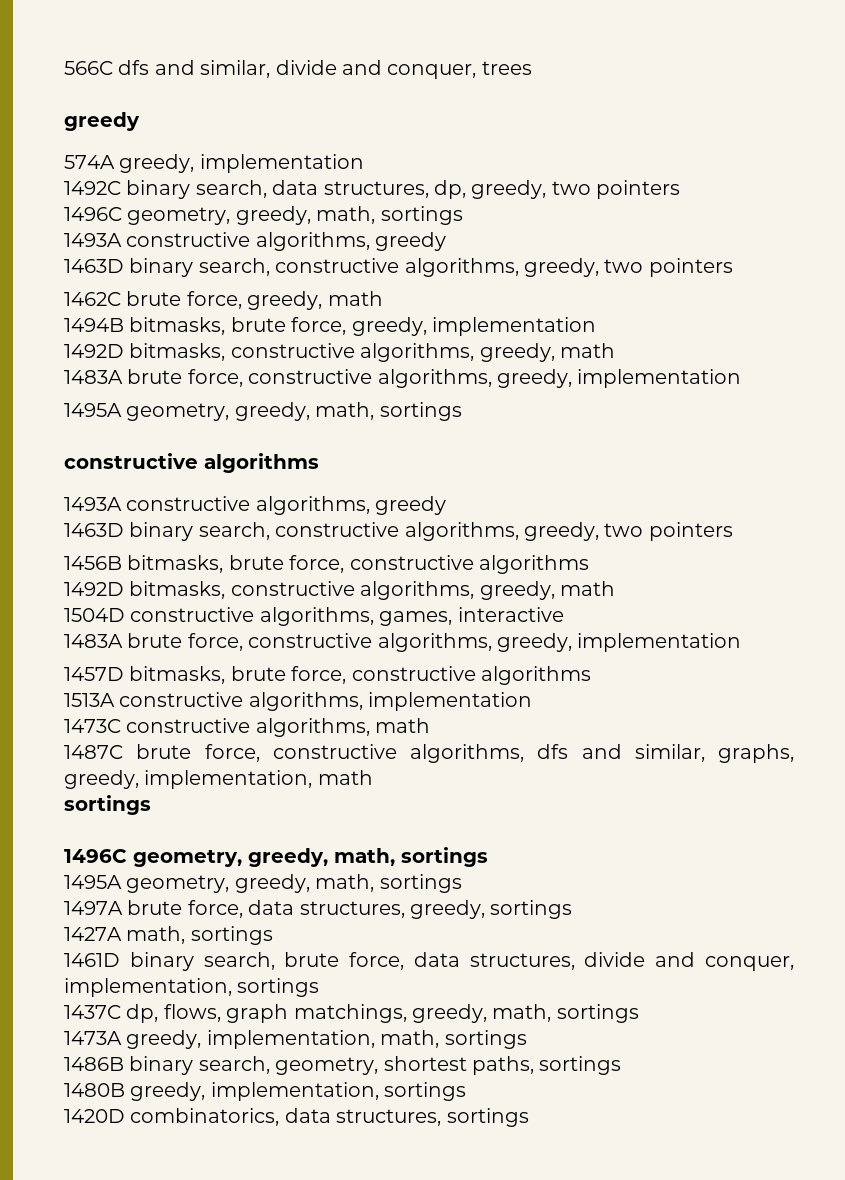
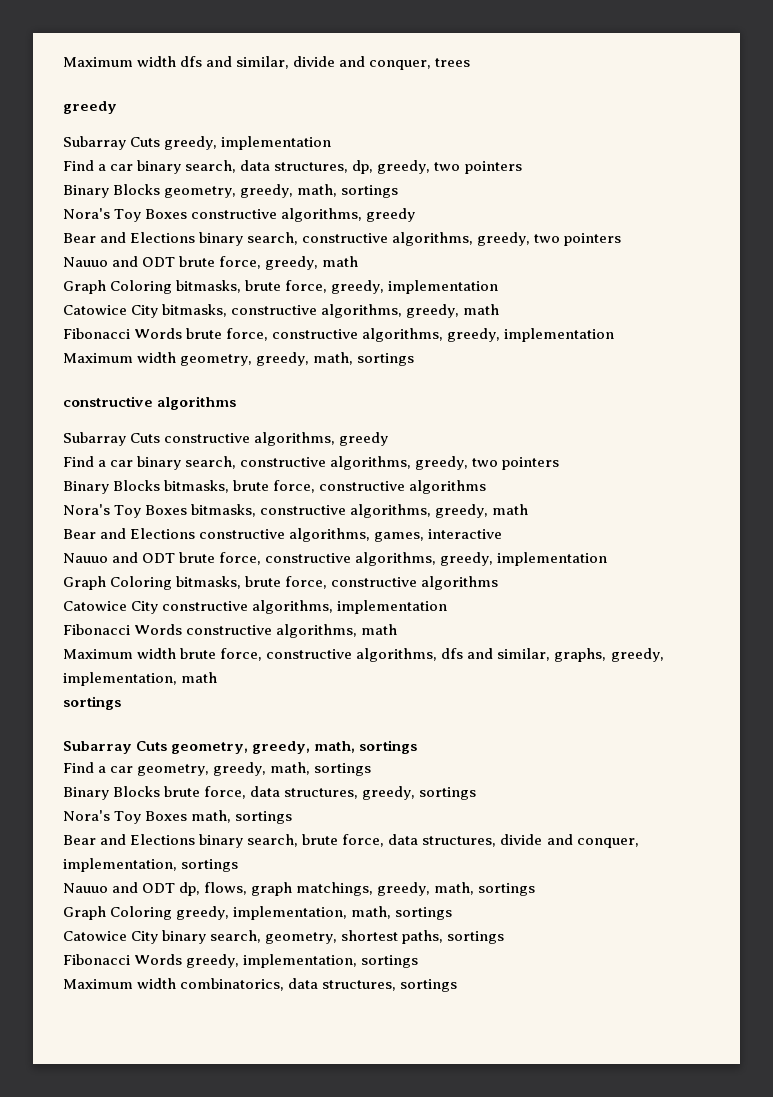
- 566C dfs and similar, divide and conquer, trees
+ Maximum width dfs and similar, divide and conquer, trees
- 574A greedy, implementation
- 1492C binary search, data structures, dp, greedy, two pointers
- 1496C geometry, greedy, math, sortings
- 1493A constructive algorithms, greedy
- 1463D binary search, constructive algorithms, greedy, two pointers
- 1462C brute force, greedy, math
+ Subarray Cuts greedy, implementation
+ Find a car binary search, data structures, dp, greedy, two pointers
+ Binary Blocks geometry, greedy, math, sortings
+ Nora's Toy Boxes constructive algorithms, greedy
+ Bear and Elections binary search, constructive algorithms, greedy, two pointers
+ Nauuo and ODT brute force, greedy, math
- 1494B bitmasks, brute force, greedy, implementation
- 1492D bitmasks, constructive algorithms, greedy, math
- 1483A brute force, constructive algorithms, greedy, implementation
- 1495A geometry, greedy, math, sortings
+ Graph Coloring bitmasks, brute force, greedy, implementation
+ Catowice City bitmasks, constructive algorithms, greedy, math
+ Fibonacci Words brute force, constructive algorithms, greedy, implementation
+ Maximum width geometry, greedy, math, sortings
  constructive algorithms
- 1493A constructive algorithms, greedy
- 1463D binary search, constructive algorithms, greedy, two pointers
- 1456B bitmasks, brute force, constructive algorithms
- 1492D bitmasks, constructive algorithms, greedy, math
- 1504D constructive algorithms, games, interactive
- 1483A brute force, constructive algorithms, greedy, implementation
- 1457D bitmasks, brute force, constructive algorithms
- 1513A constructive algorithms, implementation
+ Subarray Cuts constructive algorithms, greedy
+ Find a car binary search, constructive algorithms, greedy, two pointers
+ Binary Blocks bitmasks, brute force, constructive algorithms
+ Nora's Toy Boxes bitmasks, constructive algorithms, greedy, math
+ Bear and Elections constructive algorithms, games, interactive
+ Nauuo and ODT brute force, constructive algorithms, greedy, implementation
+ Graph Coloring bitmasks, brute force, constructive algorithms
+ Catowice City constructive algorithms, implementation
- 1473C constructive algorithms, math
+ Fibonacci Words constructive algorithms, math
- 1487C brute force, constructive algorithms, dfs and similar, graphs, greedy, implementation, math
+ Maximum width brute force, constructive algorithms, dfs and similar, graphs, greedy, implementation, math
  sortings
- 1496C geometry, greedy, math, sortings
- 1495A geometry, greedy, math, sortings
- 1497A brute force, data structures, greedy, sortings
+ Subarray Cuts geometry, greedy, math, sortings
+ Find a car geometry, greedy, math, sortings
+ Binary Blocks brute force, data structures, greedy, sortings
- 1427A math, sortings
- 1461D binary search, brute force, data structures, divide and conquer, implementation, sortings
+ Nora's Toy Boxes math, sortings
+ Bear and Elections binary search, brute force, data structures, divide and conquer, implementation, sortings
- 1437C dp, flows, graph matchings, greedy, math, sortings
+ Nauuo and ODT dp, flows, graph matchings, greedy, math, sortings
- 1473A greedy, implementation, math, sortings
+ Graph Coloring greedy, implementation, math, sortings
- 1486B binary search, geometry, shortest paths, sortings
+ Catowice City binary search, geometry, shortest paths, sortings
- 1480B greedy, implementation, sortings
+ Fibonacci Words greedy, implementation, sortings
- 1420D combinatorics, data structures, sortings
+ Maximum width combinatorics, data structures, sortings

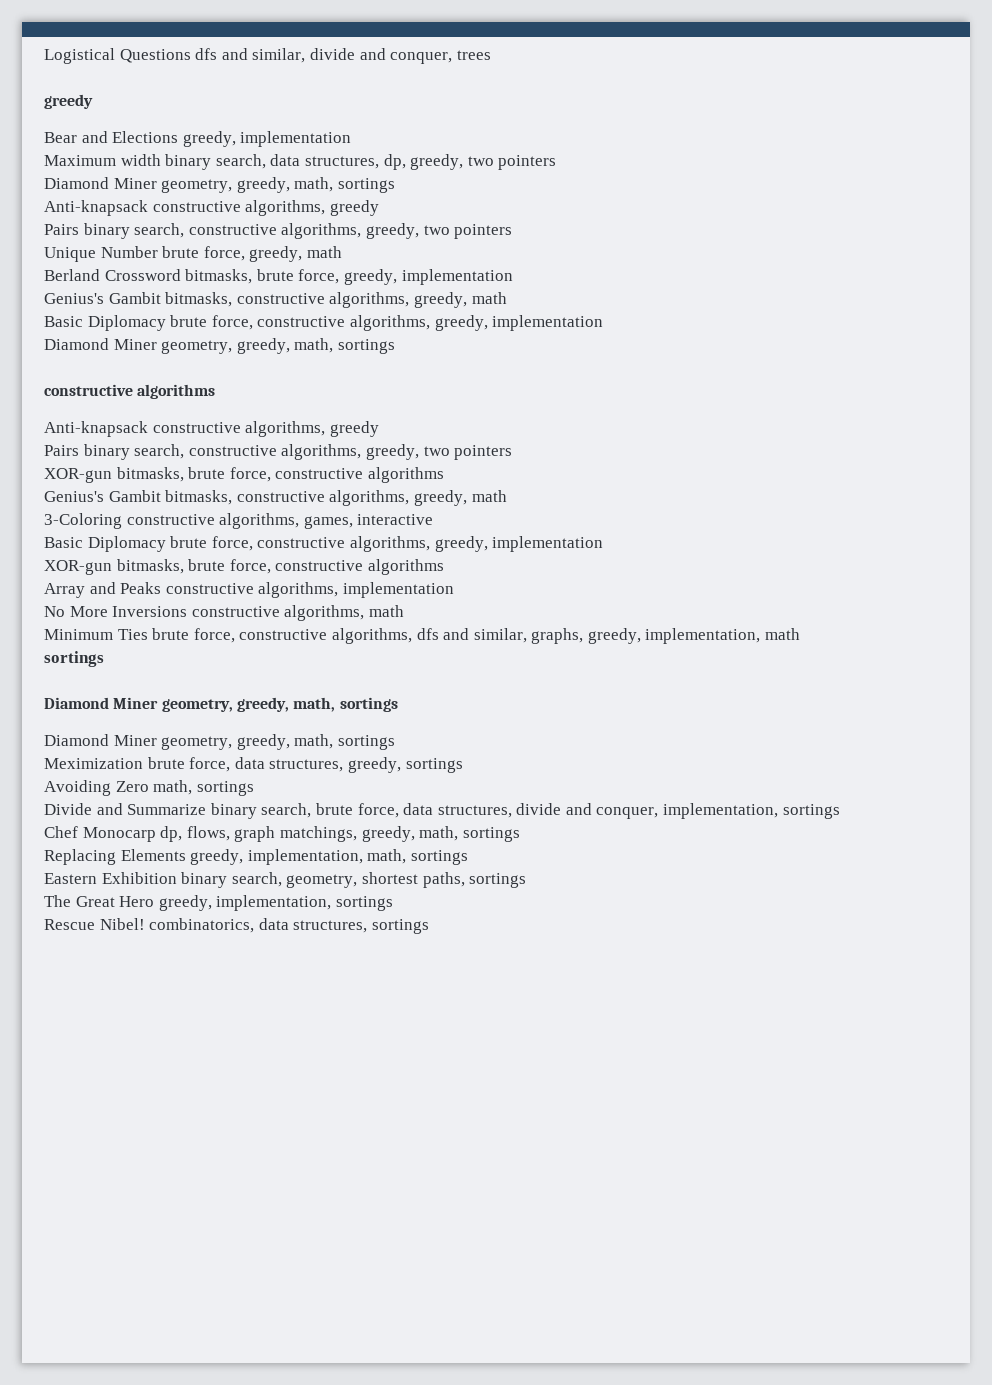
- Maximum width dfs and similar, divide and conquer, trees
+ Logistical Questions dfs and similar, divide and conquer, trees
- Subarray Cuts greedy, implementation
- Find a car binary search, data structures, dp, greedy, two pointers
- Binary Blocks geometry, greedy, math, sortings
- Nora's Toy Boxes constructive algorithms, greedy
- Bear and Elections binary search, constructive algorithms, greedy, two pointers
- Nauuo and ODT brute force, greedy, math
+ Bear and Elections greedy, implementation
+ Maximum width binary search, data structures, dp, greedy, two pointers
+ Diamond Miner geometry, greedy, math, sortings
+ Anti-knapsack constructive algorithms, greedy
+ Pairs binary search, constructive algorithms, greedy, two pointers
+ Unique Number brute force, greedy, math
- Graph Coloring bitmasks, brute force, greedy, implementation
- Catowice City bitmasks, constructive algorithms, greedy, math
- Fibonacci Words brute force, constructive algorithms, greedy, implementation
- Maximum width geometry, greedy, math, sortings
+ Berland Crossword bitmasks, brute force, greedy, implementation
+ Genius's Gambit bitmasks, constructive algorithms, greedy, math
+ Basic Diplomacy brute force, constructive algorithms, greedy, implementation
+ Diamond Miner geometry, greedy, math, sortings
  constructive algorithms
- Subarray Cuts constructive algorithms, greedy
- Find a car binary search, constructive algorithms, greedy, two pointers
- Binary Blocks bitmasks, brute force, constructive algorithms
- Nora's Toy Boxes bitmasks, constructive algorithms, greedy, math
- Bear and Elections constructive algorithms, games, interactive
- Nauuo and ODT brute force, constructive algorithms, greedy, implementation
- Graph Coloring bitmasks, brute force, constructive algorithms
- Catowice City constructive algorithms, implementation
+ Anti-knapsack constructive algorithms, greedy
+ Pairs binary search, constructive algorithms, greedy, two pointers
+ XOR-gun bitmasks, brute force, constructive algorithms
+ Genius's Gambit bitmasks, constructive algorithms, greedy, math
+ 3-Coloring constructive algorithms, games, interactive
+ Basic Diplomacy brute force, constructive algorithms, greedy, implementation
+ XOR-gun bitmasks, brute force, constructive algorithms
+ Array and Peaks constructive algorithms, implementation
- Fibonacci Words constructive algorithms, math
+ No More Inversions constructive algorithms, math
- Maximum width brute force, constructive algorithms, dfs and similar, graphs, greedy, implementation, math
+ Minimum Ties brute force, constructive algorithms, dfs and similar, graphs, greedy, implementation, math
  sortings
- Subarray Cuts geometry, greedy, math, sortings
- Find a car geometry, greedy, math, sortings
- Binary Blocks brute force, data structures, greedy, sortings
+ Diamond Miner geometry, greedy, math, sortings
+ Diamond Miner geometry, greedy, math, sortings
+ Meximization brute force, data structures, greedy, sortings
- Nora's Toy Boxes math, sortings
- Bear and Elections binary search, brute force, data structures, divide and conquer, implementation, sortings
+ Avoiding Zero math, sortings
+ Divide and Summarize binary search, brute force, data structures, divide and conquer, implementation, sortings
- Nauuo and ODT dp, flows, graph matchings, greedy, math, sortings
+ Chef Monocarp dp, flows, graph matchings, greedy, math, sortings
- Graph Coloring greedy, implementation, math, sortings
+ Replacing Elements greedy, implementation, math, sortings
- Catowice City binary search, geometry, shortest paths, sortings
+ Eastern Exhibition binary search, geometry, shortest paths, sortings
- Fibonacci Words greedy, implementation, sortings
+ The Great Hero greedy, implementation, sortings
- Maximum width combinatorics, data structures, sortings
+ Rescue Nibel! combinatorics, data structures, sortings

